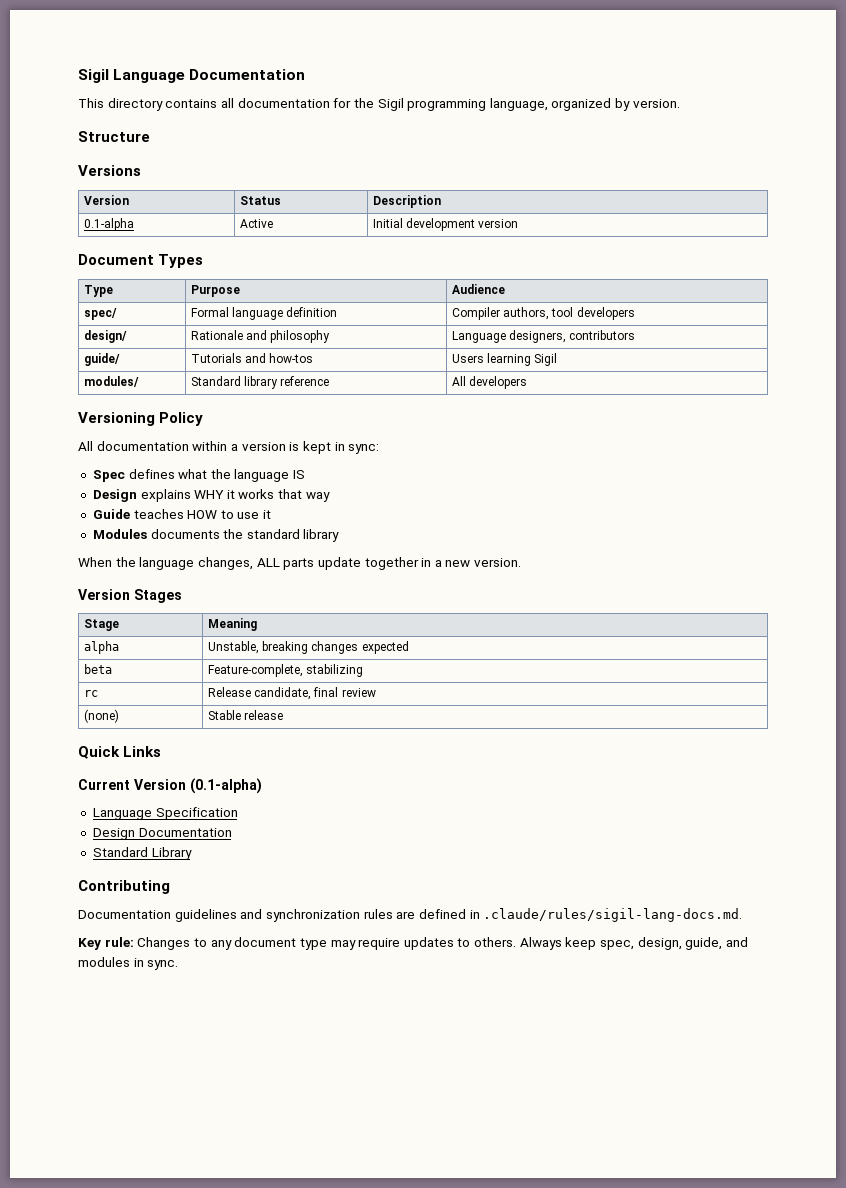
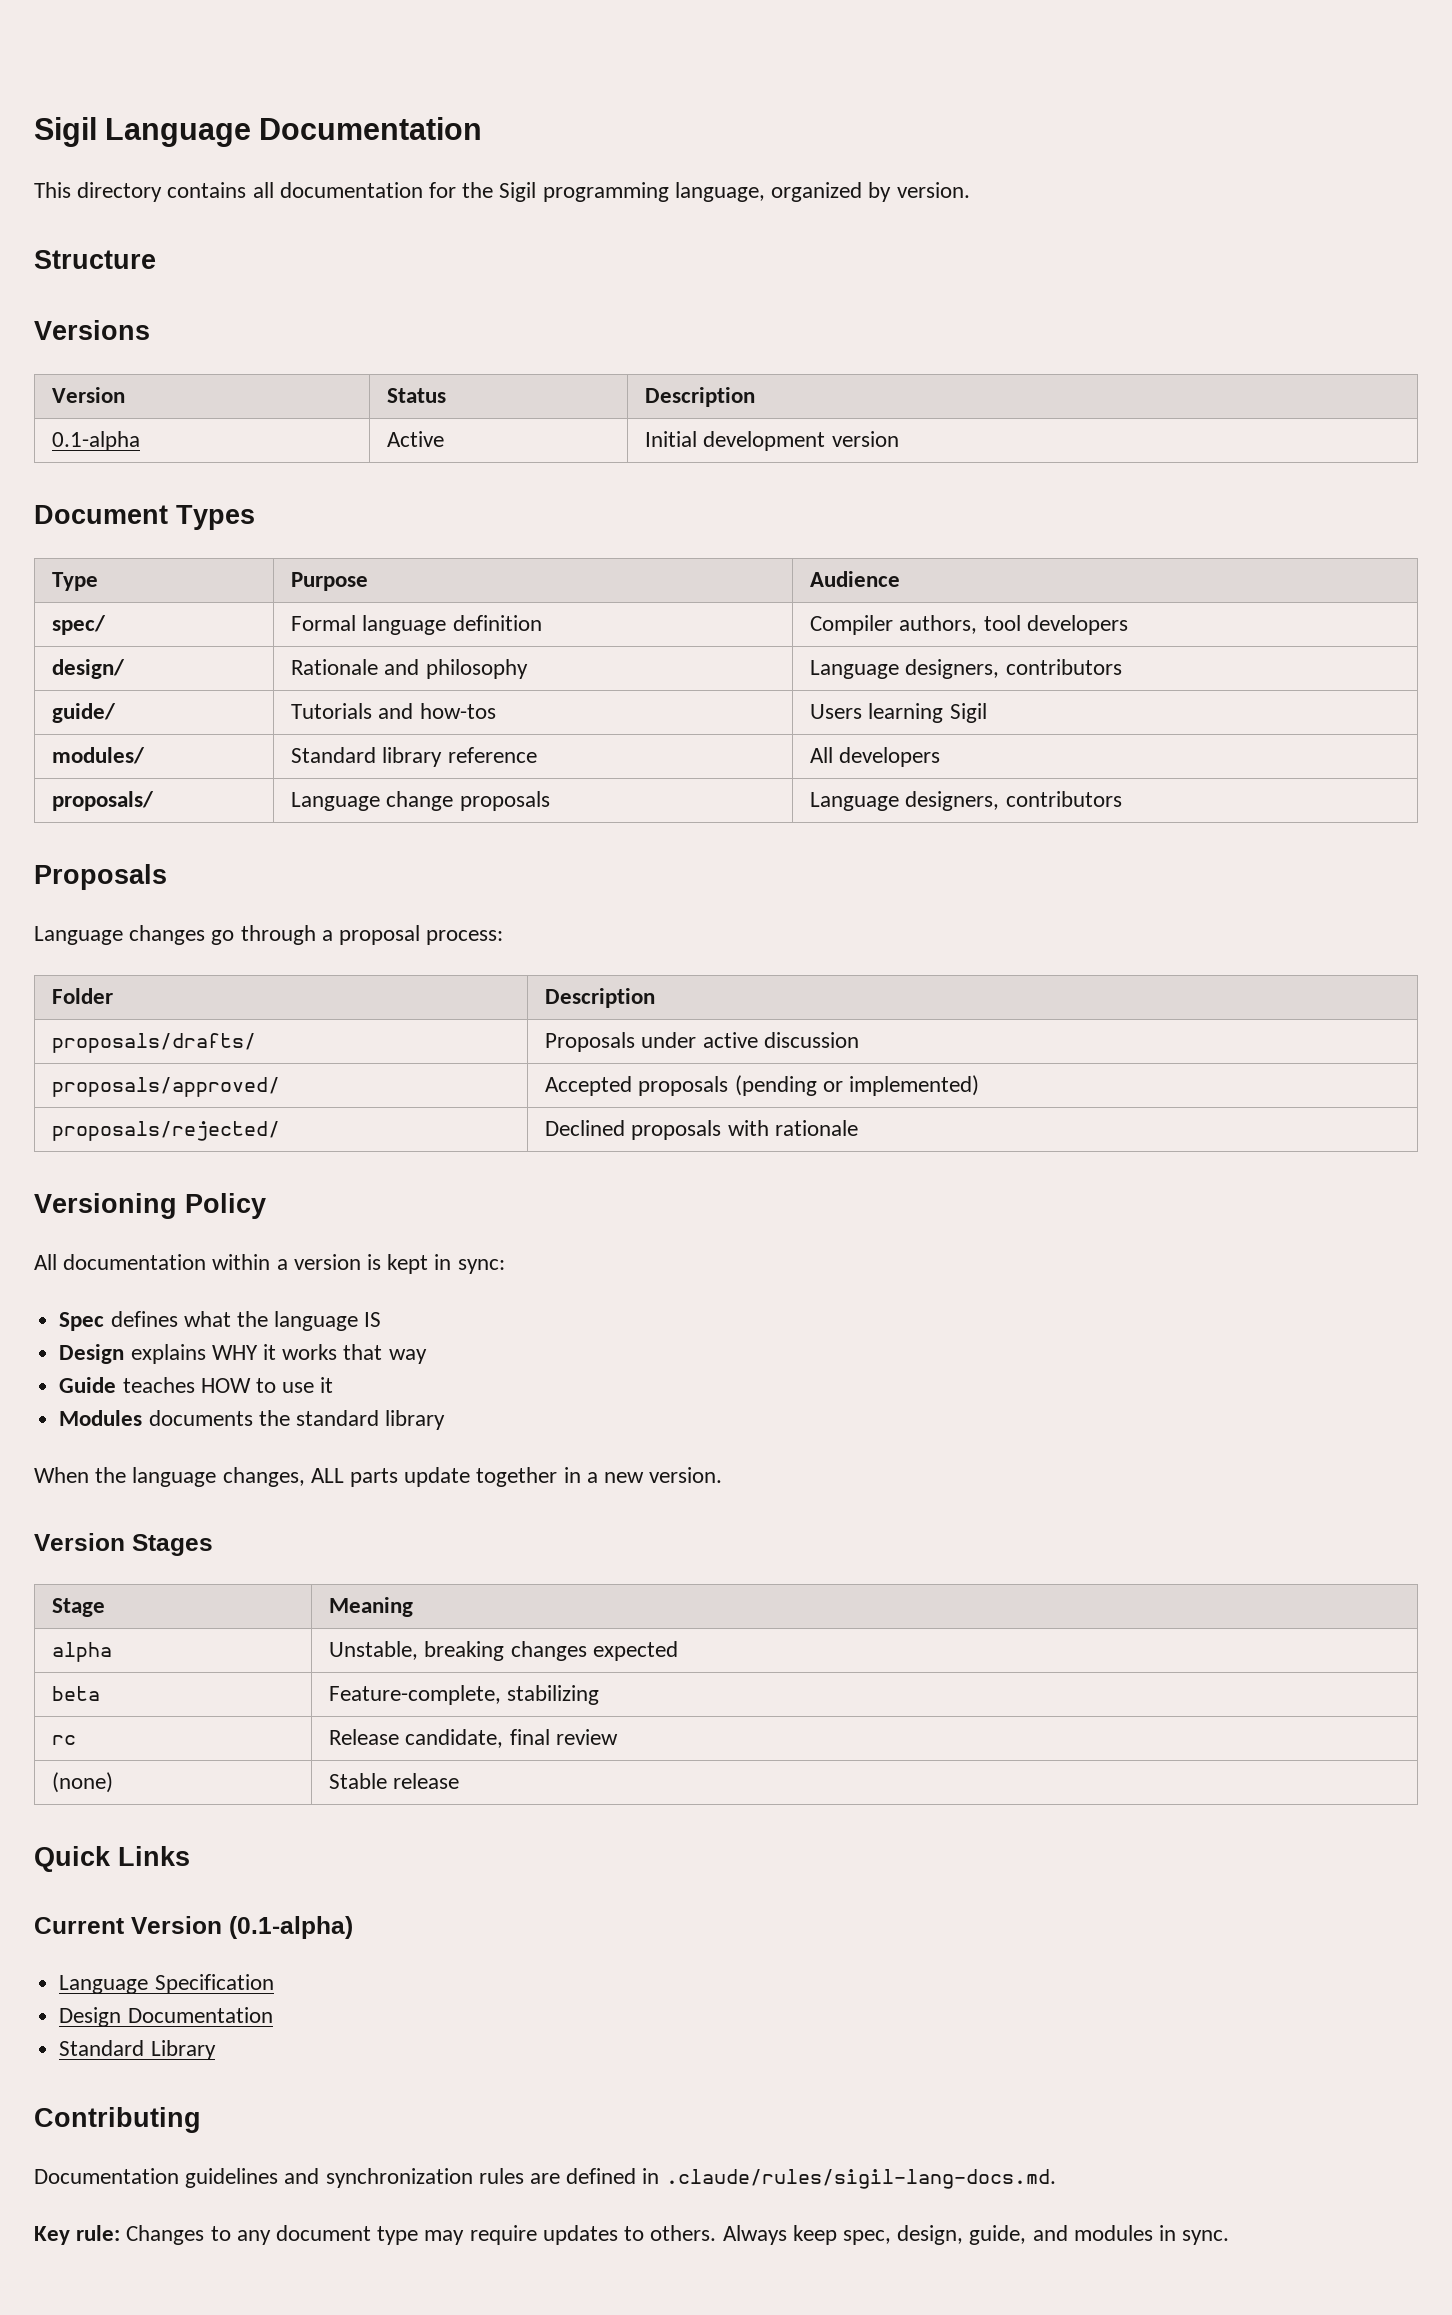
+ proposals/ | Language change proposals | Language designers, contributors
+ Proposals
+ Language changes go through a proposal process:
+ Folder | Description
+ proposals/drafts/ | Proposals under active discussion
+ proposals/approved/ | Accepted proposals (pending or implemented)
+ proposals/rejected/ | Declined proposals with rationale

